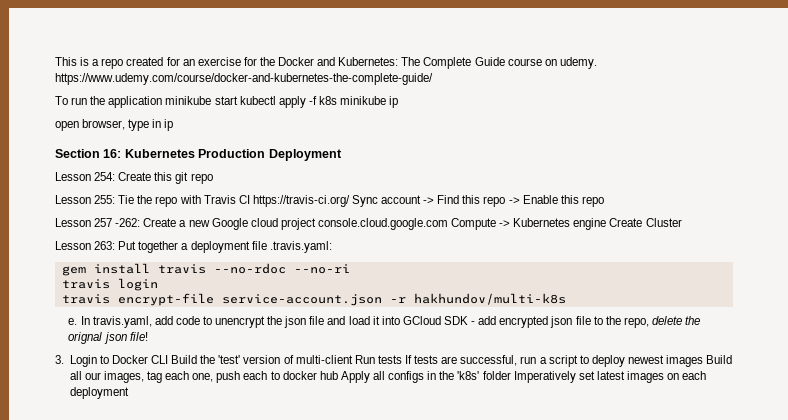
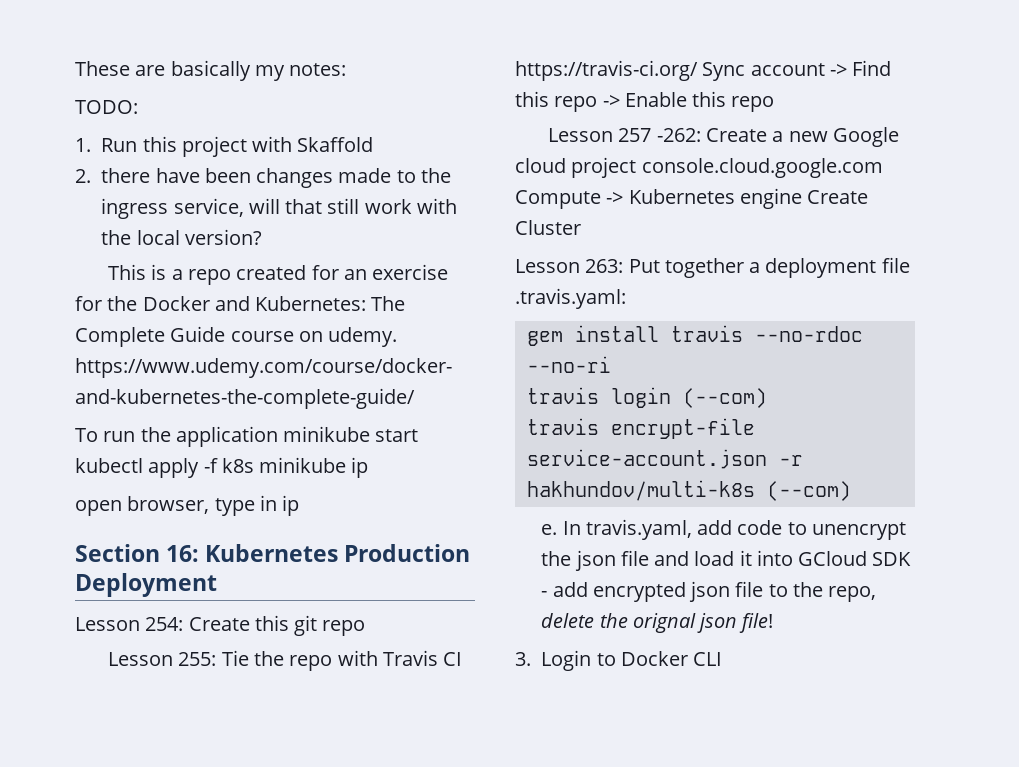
+ These are basically my notes:
+ TODO:
+ 1. Run this project with Skaffold
+ 2. there have been changes made to the ingress service, will that still work with the local version?
- travis login
+ travis login (--com)
- travis encrypt-file service-account.json -r hakhundov/multi-k8s
+ travis encrypt-file service-account.json -r hakhundov/multi-k8s (--com)
- 3. Login to Docker CLI Build the 'test' version of multi-client Run tests If tests are successful, run a script to deploy newest images Build all our images, tag each one, push each to docker hub Apply all configs in the 'k8s' folder Imperatively set latest images on each deployment
+ 3. Login to Docker CLI

